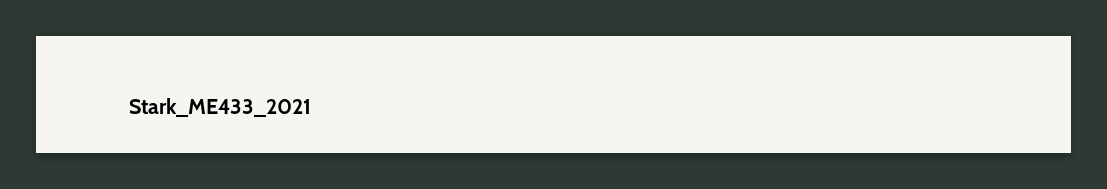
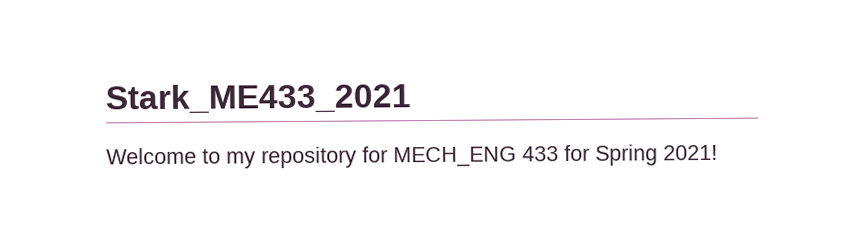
+ Welcome to my repository for MECH_ENG 433 for Spring 2021!

